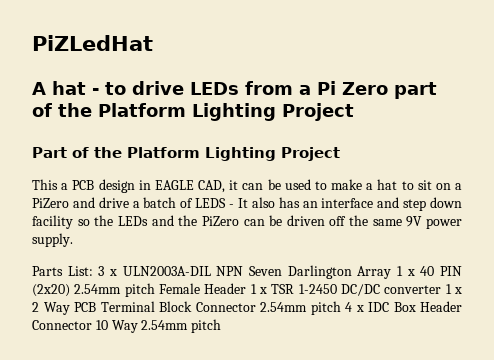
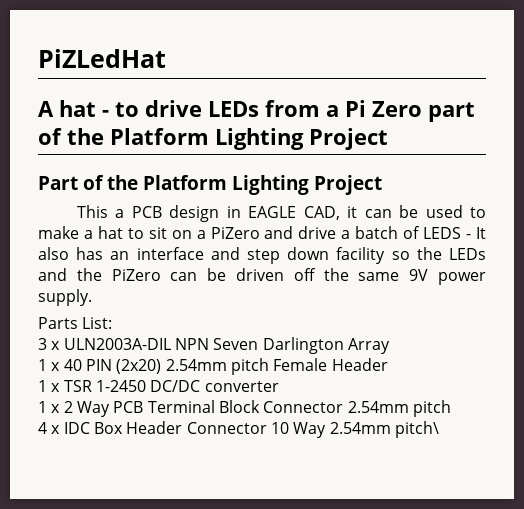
- Parts List: 3 x ULN2003A-DIL NPN Seven Darlington Array 1 x 40 PIN (2x20) 2.54mm pitch Female Header 1 x TSR 1-2450 DC/DC converter 1 x 2 Way PCB Terminal Block Connector 2.54mm pitch 4 x IDC Box Header Connector 10 Way 2.54mm pitch
+ Parts List:
+ 3 x ULN2003A-DIL NPN Seven Darlington Array
+ 1 x 40 PIN (2x20) 2.54mm pitch Female Header
+ 1 x TSR 1-2450 DC/DC converter
+ 1 x 2 Way PCB Terminal Block Connector 2.54mm pitch
+ 4 x IDC Box Header Connector 10 Way 2.54mm pitch\

